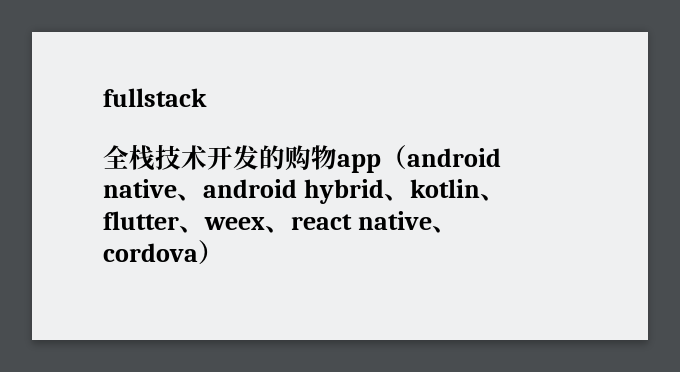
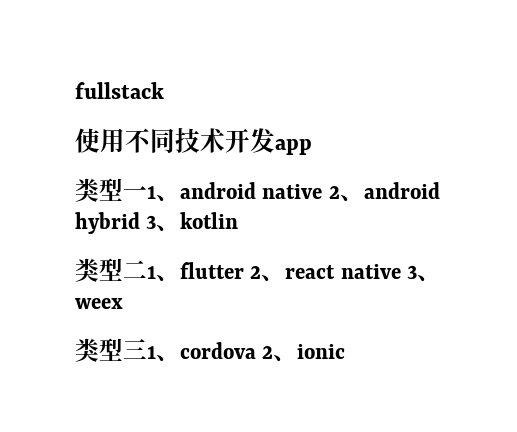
- 全栈技术开发的购物app（android native、android hybrid、kotlin、flutter、weex、react native、cordova）
+ 使用不同技术开发app
+ 类型一1、android native 2、android hybrid 3、kotlin
+ 类型二1、flutter 2、react native 3、weex
+ 类型三1、cordova 2、ionic

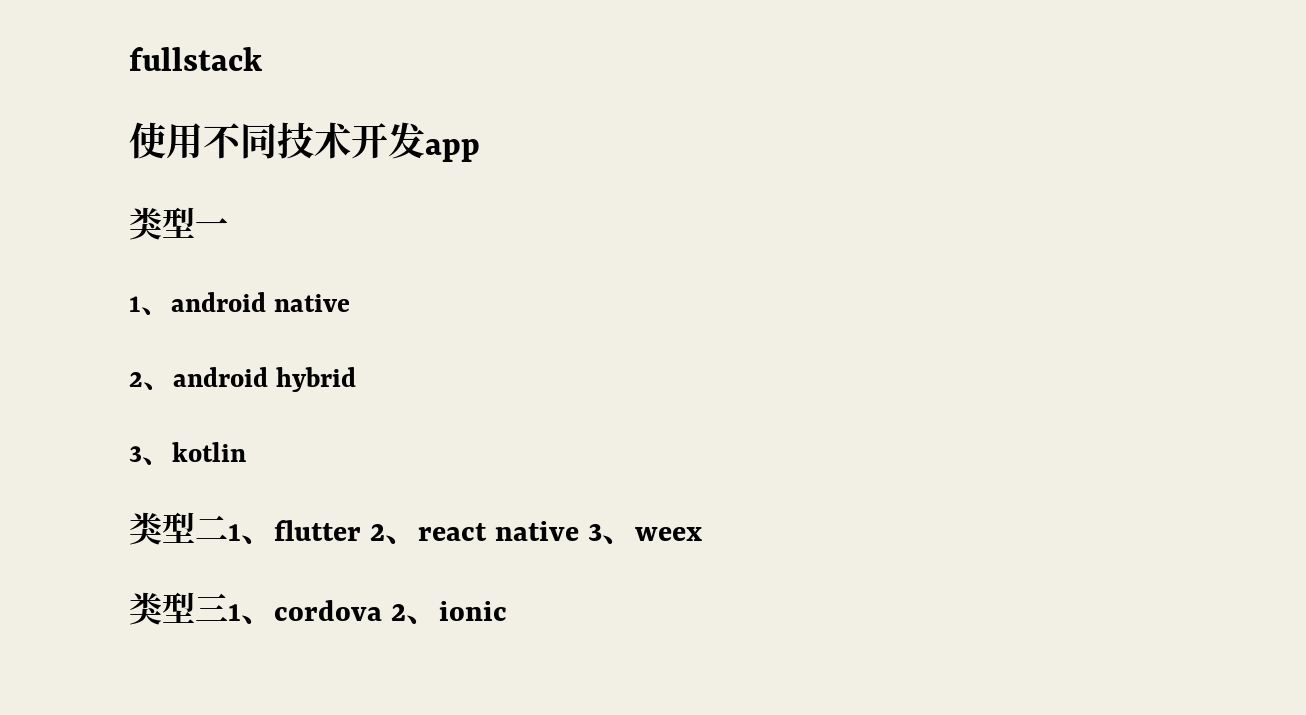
- 类型一1、android native 2、android hybrid 3、kotlin
+ 类型一
+ 1、android native
+ 2、android hybrid
+ 3、kotlin

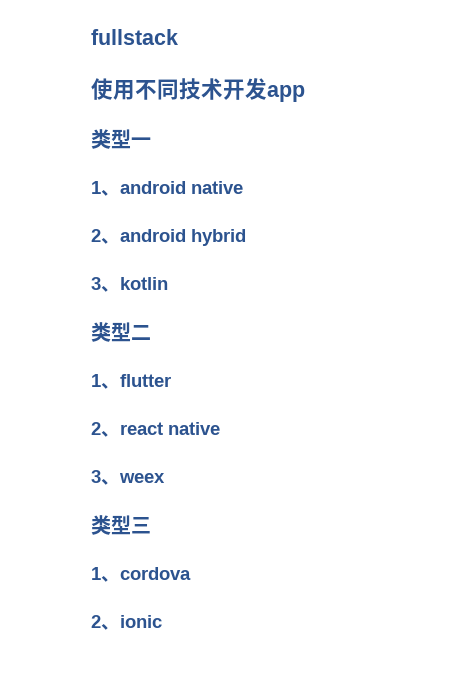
- 类型二1、flutter 2、react native 3、weex
+ 类型二
+ 1、flutter
+ 2、react native
+ 3、weex
- 类型三1、cordova 2、ionic
+ 类型三
+ 1、cordova
+ 2、ionic

